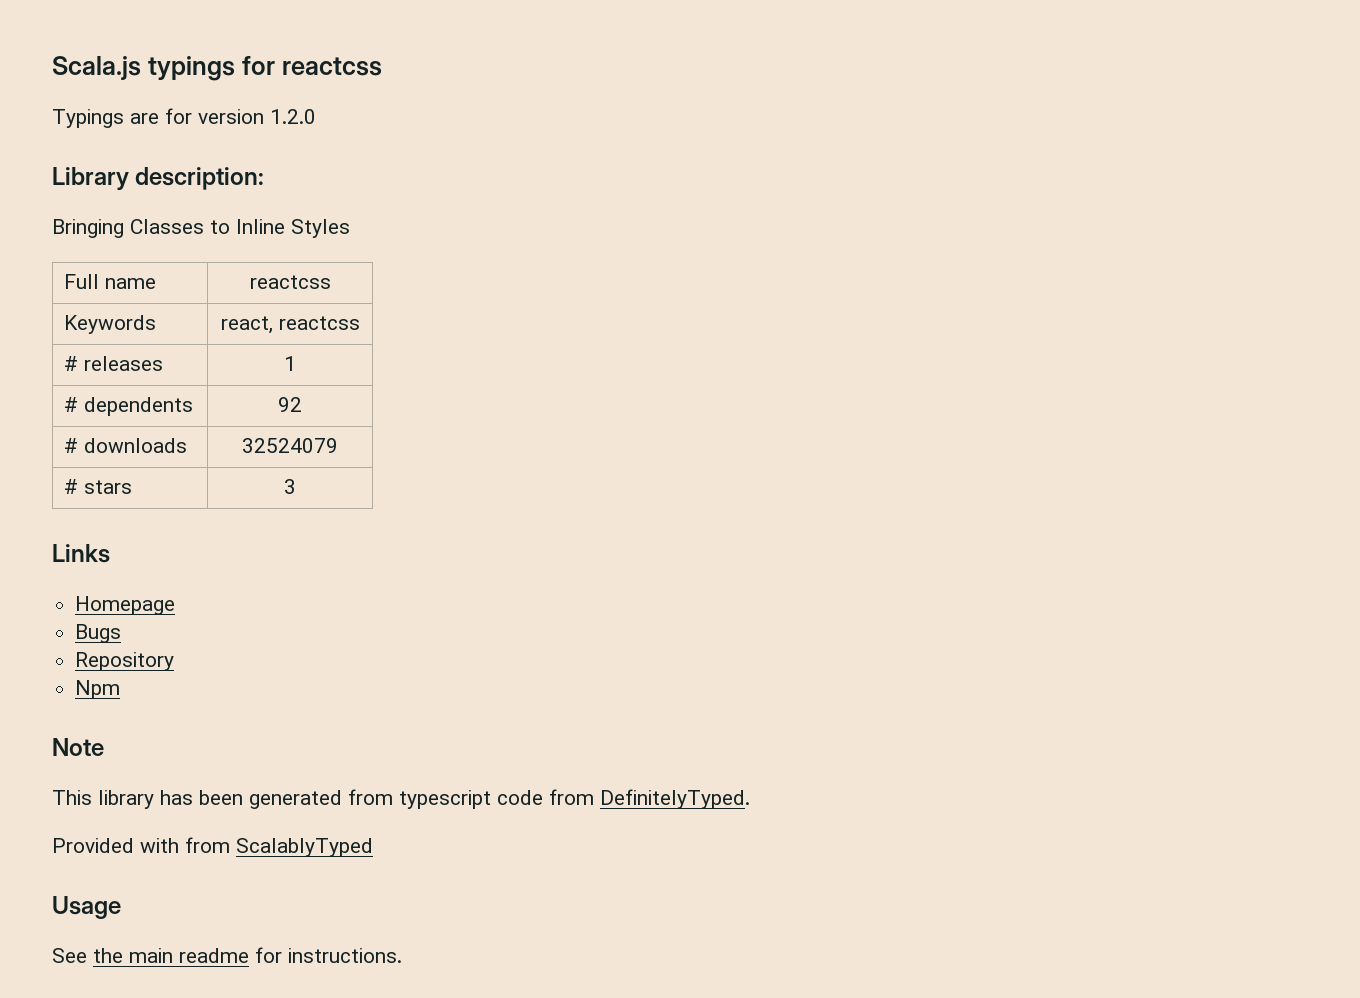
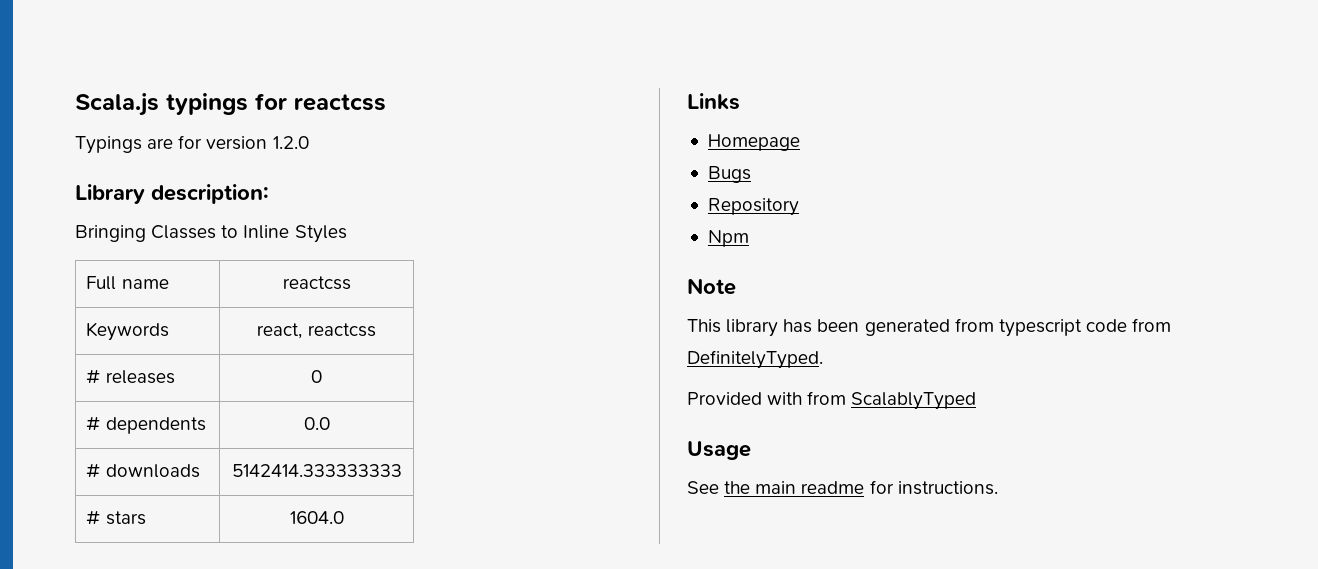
- # releases | 1
+ # releases | 0
- # dependents | 92
+ # dependents | 0.0
- # downloads | 32524079
+ # downloads | 5142414.333333333
- # stars | 3
+ # stars | 1604.0

